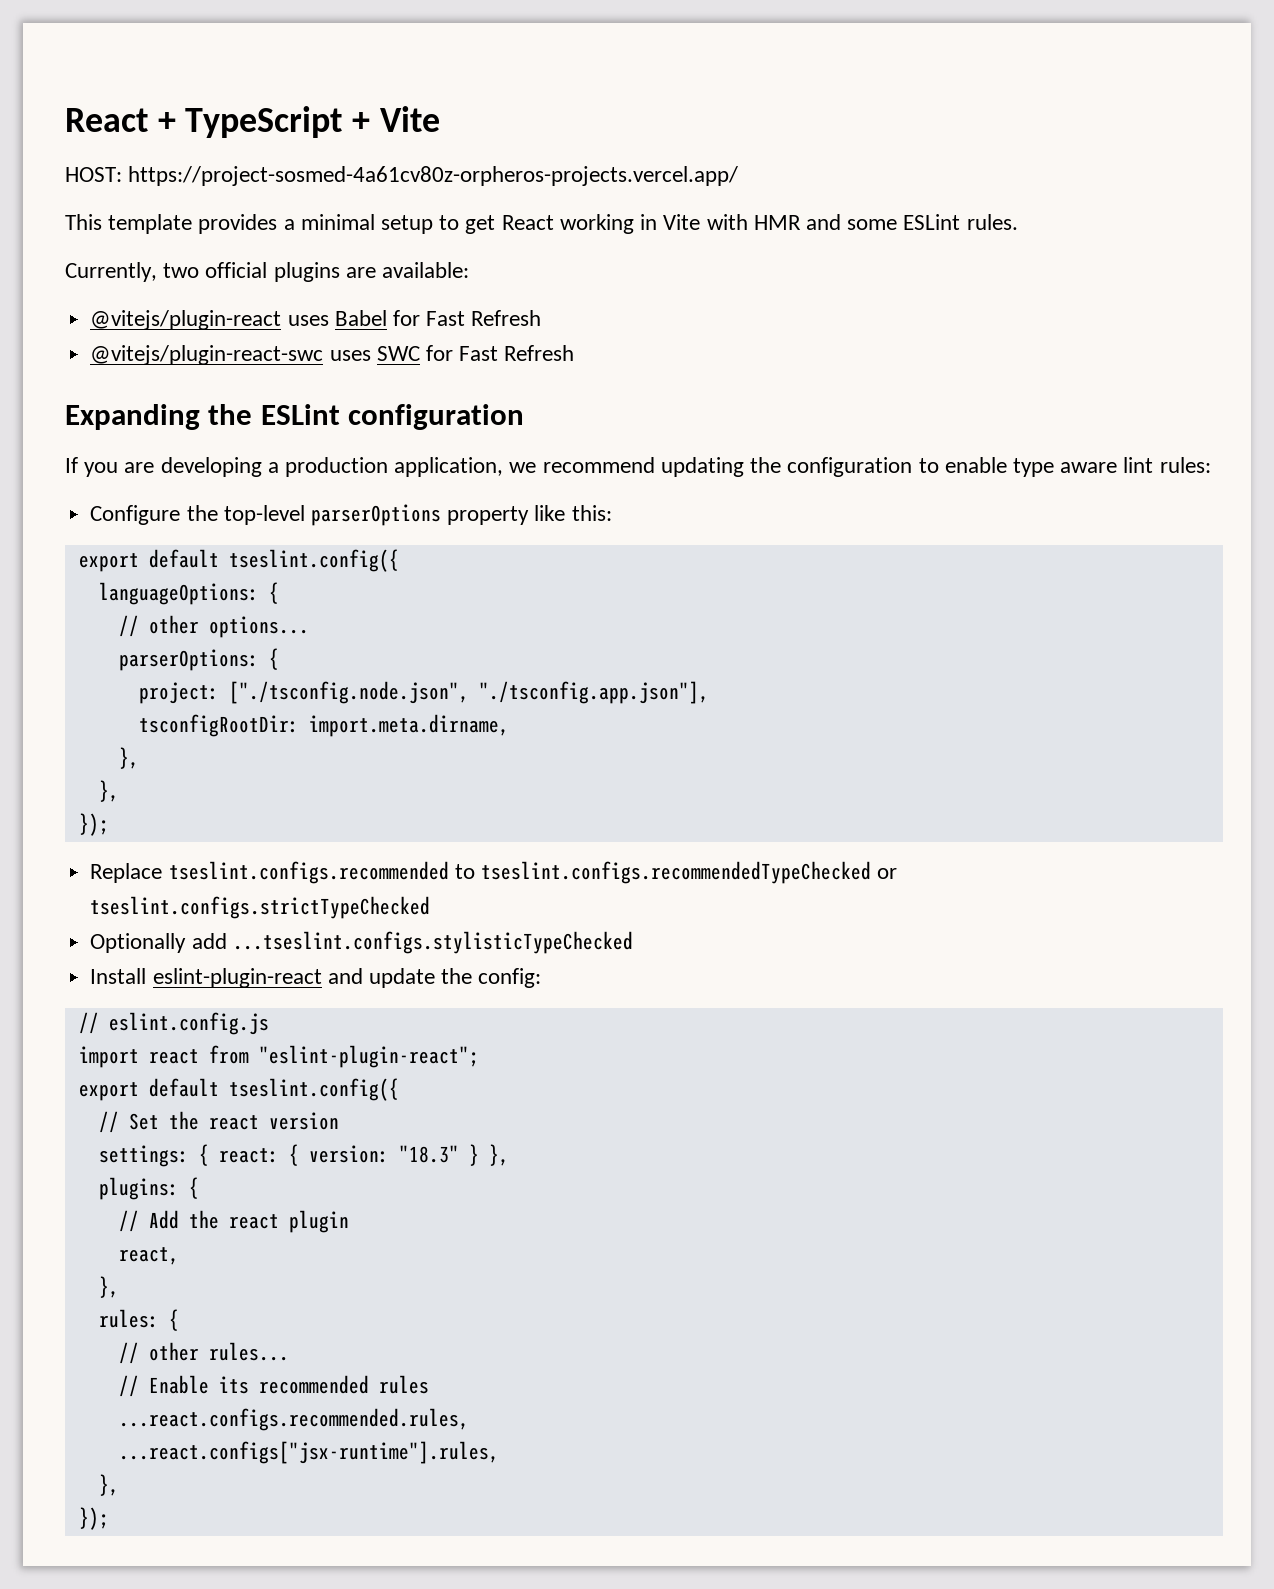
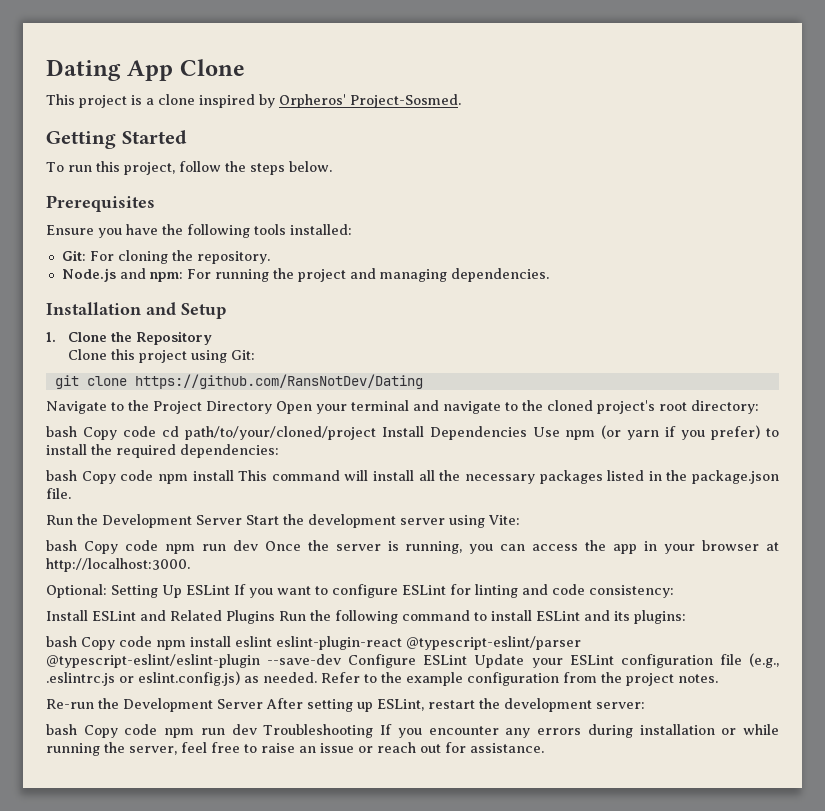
- React + TypeScript + Vite
- HOST: https://project-sosmed-4a61cv80z-orpheros-projects.vercel.app/
- This template provides a minimal setup to get React working in Vite with HMR and some ESLint rules.
- Currently, two official plugins are available:
- @vitejs/plugin-react uses Babel for Fast Refresh
- @vitejs/plugin-react-swc uses SWC for Fast Refresh
- Expanding the ESLint configuration
- If you are developing a production application, we recommend updating the configuration to enable type aware lint rules:
- Configure the top-level parserOptions property like this:
- export default tseslint.config({
- languageOptions: {
- // other options...
- parserOptions: {
- project: ["./tsconfig.node.json", "./tsconfig.app.json"],
- tsconfigRootDir: import.meta.dirname,
- },
- },
- });
- Replace tseslint.configs.recommended to tseslint.configs.recommendedTypeChecked or tseslint.configs.strictTypeChecked
- Optionally add ...tseslint.configs.stylisticTypeChecked
- Install eslint-plugin-react and update the config:
- // eslint.config.js
- import react from "eslint-plugin-react";
- export default tseslint.config({
- // Set the react version
- settings: { react: { version: "18.3" } },
- plugins: {
- // Add the react plugin
- react,
- },
- rules: {
- // other rules...
- // Enable its recommended rules
- ...react.configs.recommended.rules,
- ...react.configs["jsx-runtime"].rules,
- },
- });
+ Dating App Clone
+ This project is a clone inspired by Orpheros' Project-Sosmed.
+ Getting Started
+ To run this project, follow the steps below.
+ Prerequisites
+ Ensure you have the following tools installed:
+ Git: For cloning the repository.
+ Node.js and npm: For running the project and managing dependencies.
+ Installation and Setup
+ 1. Clone the Repository
+ Clone this project using Git:
+ git clone https://github.com/RansNotDev/Dating
+ Navigate to the Project Directory Open your terminal and navigate to the cloned project's root directory:
+ bash Copy code cd path/to/your/cloned/project Install Dependencies Use npm (or yarn if you prefer) to install the required dependencies:
+ bash Copy code npm install This command will install all the necessary packages listed in the package.json file.
+ Run the Development Server Start the development server using Vite:
+ bash Copy code npm run dev Once the server is running, you can access the app in your browser at http://localhost:3000.
+ Optional: Setting Up ESLint If you want to configure ESLint for linting and code consistency:
+ Install ESLint and Related Plugins Run the following command to install ESLint and its plugins:
+ bash Copy code npm install eslint eslint-plugin-react @typescript-eslint/parser @typescript-eslint/eslint-plugin --save-dev Configure ESLint Update your ESLint configuration file (e.g., .eslintrc.js or eslint.config.js) as needed. Refer to the example configuration from the project notes.
+ Re-run the Development Server After setting up ESLint, restart the development server:
+ bash Copy code npm run dev Troubleshooting If you encounter any errors during installation or while running the server, feel free to raise an issue or reach out for assistance.

